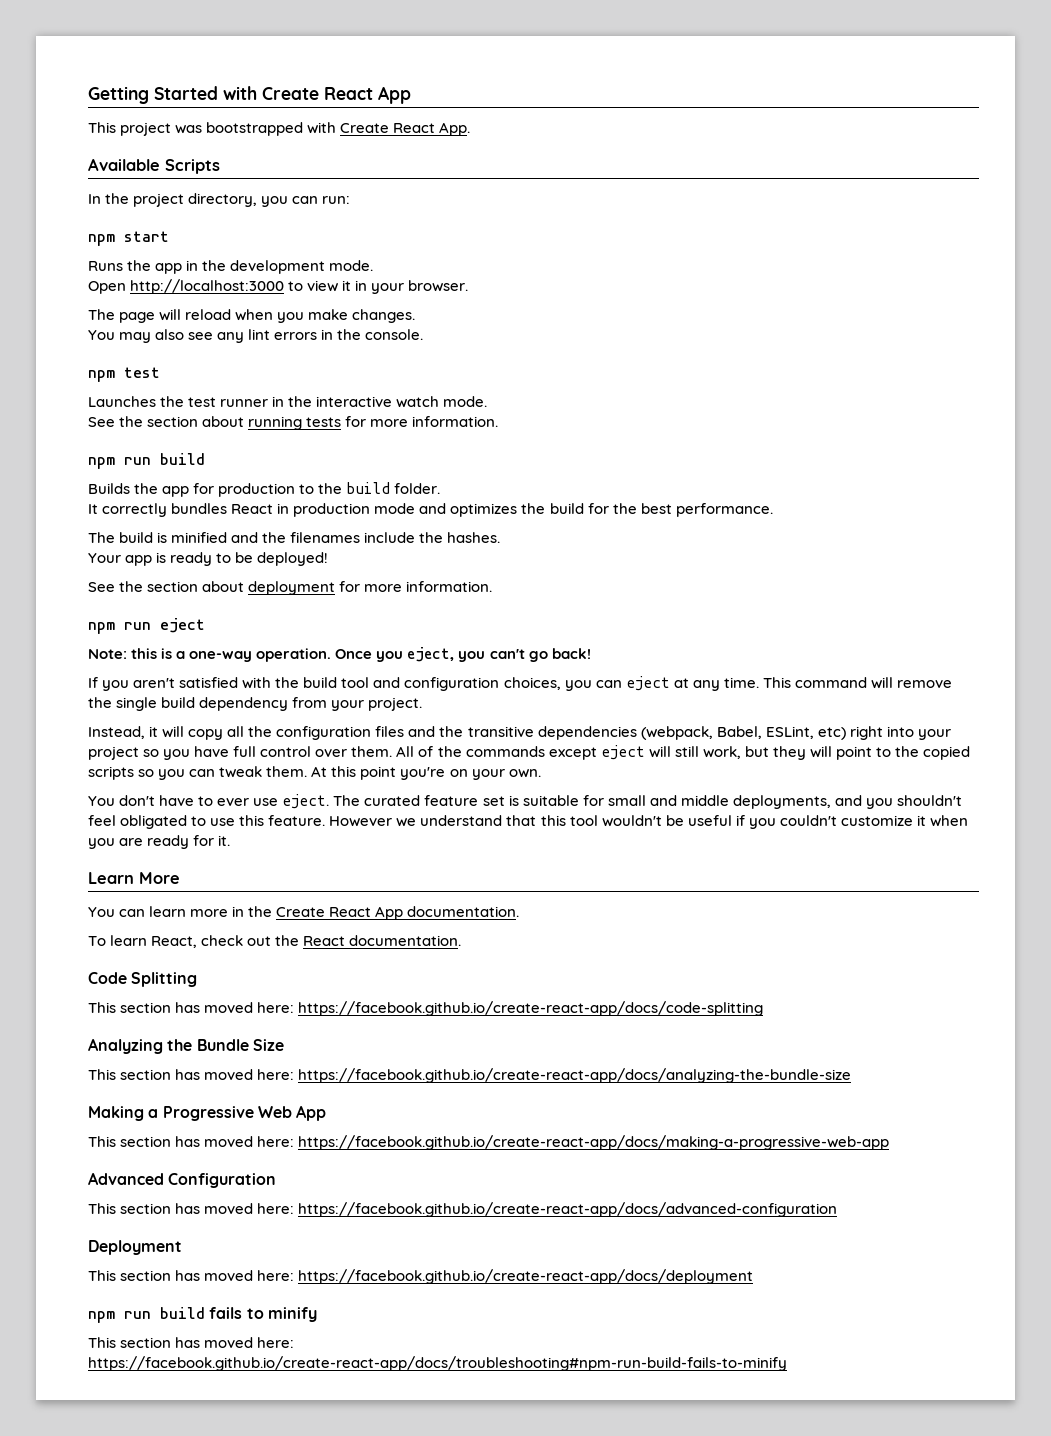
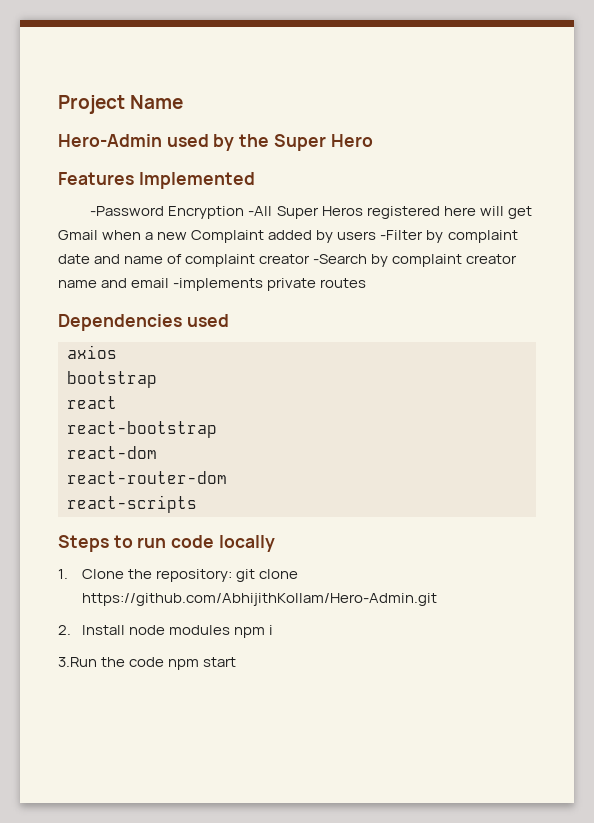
- Getting Started with Create React App
- This project was bootstrapped with Create React App.
- Available Scripts
- In the project directory, you can run:
- npm start
- Runs the app in the development mode.
- Open http://localhost:3000 to view it in your browser.
- The page will reload when you make changes.
- You may also see any lint errors in the console.
- npm test
- Launches the test runner in the interactive watch mode.
- See the section about running tests for more information.
- npm run build
- Builds the app for production to the build folder.
- It correctly bundles React in production mode and optimizes the build for the best performance.
- The build is minified and the filenames include the hashes.
- Your app is ready to be deployed!
- See the section about deployment for more information.
- npm run eject
- Note: this is a one-way operation. Once you eject, you can't go back!
- If you aren't satisfied with the build tool and configuration choices, you can eject at any time. This command will remove the single build dependency from your project.
- Instead, it will copy all the configuration files and the transitive dependencies (webpack, Babel, ESLint, etc) right into your project so you have full control over them. All of the commands except eject will still work, but they will point to the copied scripts so you can tweak them. At this point you're on your own.
- You don't have to ever use eject. The curated feature set is suitable for small and middle deployments, and you shouldn't feel obligated to use this feature. However we understand that this tool wouldn't be useful if you couldn't customize it when you are ready for it.
- Learn More
- You can learn more in the Create React App documentation.
- To learn React, check out the React documentation.
- Code Splitting
- This section has moved here: https://facebook.github.io/create-react-app/docs/code-splitting
- Analyzing the Bundle Size
- This section has moved here: https://facebook.github.io/create-react-app/docs/analyzing-the-bundle-size
- Making a Progressive Web App
- This section has moved here: https://facebook.github.io/create-react-app/docs/making-a-progressive-web-app
- Advanced Configuration
- This section has moved here: https://facebook.github.io/create-react-app/docs/advanced-configuration
- Deployment
- This section has moved here: https://facebook.github.io/create-react-app/docs/deployment
- npm run build fails to minify
- This section has moved here: https://facebook.github.io/create-react-app/docs/troubleshooting#npm-run-build-fails-to-minify
+ Project Name
+ Hero-Admin used by the Super Hero
+ Features Implemented
+ -Password Encryption -All Super Heros registered here will get Gmail when a new Complaint added by users -Filter by complaint date and name of complaint creator -Search by complaint creator name and email -implements private routes
+ Dependencies used
+ axios
+ bootstrap
+ react
+ react-bootstrap
+ react-dom
+ react-router-dom
+ react-scripts
+ Steps to run code locally
+ 1. Clone the repository: git clone https://github.com/AbhijithKollam/Hero-Admin.git
+ 2. Install node modules npm i
+ 3.Run the code npm start

